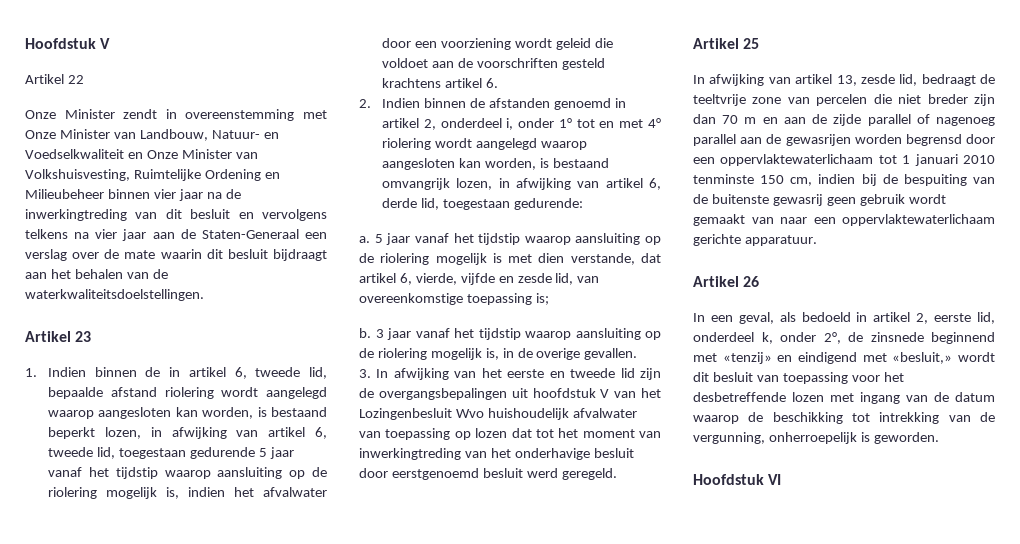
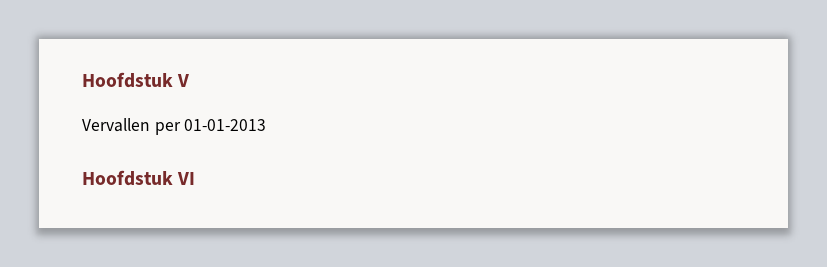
- Artikel 22
- Onze Minister zendt in overeenstemming met Onze Minister van Landbouw, Natuur- en Voedselkwaliteit en Onze Minister van Volkshuisvesting, Ruimtelijke Ordening en Milieubeheer binnen vier jaar na de inwerkingtreding van dit besluit en vervolgens telkens na vier jaar aan de Staten-Generaal een verslag over de mate waarin dit besluit bijdraagt aan het behalen van de waterkwaliteitsdoelstellingen.
- Artikel 23
- 1. Indien binnen de in artikel 6, tweede lid, bepaalde afstand riolering wordt aangelegd waarop aangesloten kan worden, is bestaand beperkt lozen, in afwijking van artikel 6, tweede lid, toegestaan gedurende 5 jaar vanaf het tijdstip waarop aansluiting op de riolering mogelijk is, indien het afvalwater door een voorziening wordt geleid die voldoet aan de voorschriften gesteld krachtens artikel 6.
- 2. Indien binnen de afstanden genoemd in artikel 2, onderdeel i, onder 1° tot en met 4° riolering wordt aangelegd waarop aangesloten kan worden, is bestaand omvangrijk lozen, in afwijking van artikel 6, derde lid, toegestaan gedurende:
- a. 5 jaar vanaf het tijdstip waarop aansluiting op de riolering mogelijk is met dien verstande, dat artikel 6, vierde, vijfde en zesde lid, van overeenkomstige toepassing is;
- b. 3 jaar vanaf het tijdstip waarop aansluiting op de riolering mogelijk is, in de overige gevallen.
- 3. In afwijking van het eerste en tweede lid zijn de overgangsbepalingen uit hoofdstuk V van het Lozingenbesluit Wvo huishoudelijk afvalwater van toepassing op lozen dat tot het moment van inwerkingtreding van het onderhavige besluit door eerstgenoemd besluit werd geregeld.
- Artikel 25
- In afwijking van artikel 13, zesde lid, bedraagt de teeltvrije zone van percelen die niet breder zijn dan 70 m en aan de zijde parallel of nagenoeg parallel aan de gewasrijen worden begrensd door een oppervlaktewaterlichaam tot 1 januari 2010 tenminste 150 cm, indien bij de bespuiting van de buitenste gewasrij geen gebruik wordt gemaakt van naar een oppervlaktewaterlichaam gerichte apparatuur.
- Artikel 26
- In een geval, als bedoeld in artikel 2, eerste lid, onderdeel k, onder 2°, de zinsnede beginnend met «tenzij» en eindigend met «besluit,» wordt dit besluit van toepassing voor het desbetreffende lozen met ingang van de datum waarop de beschikking tot intrekking van de vergunning, onherroepelijk is geworden.
+ Vervallen per 01-01-2013

